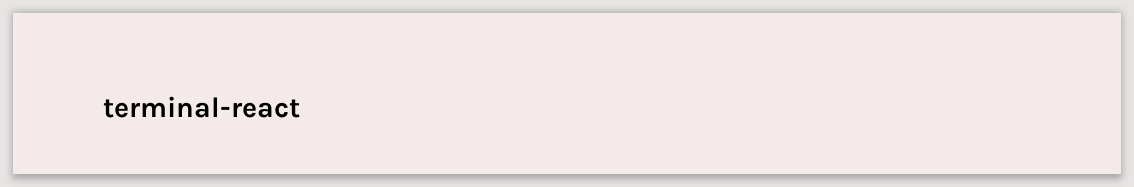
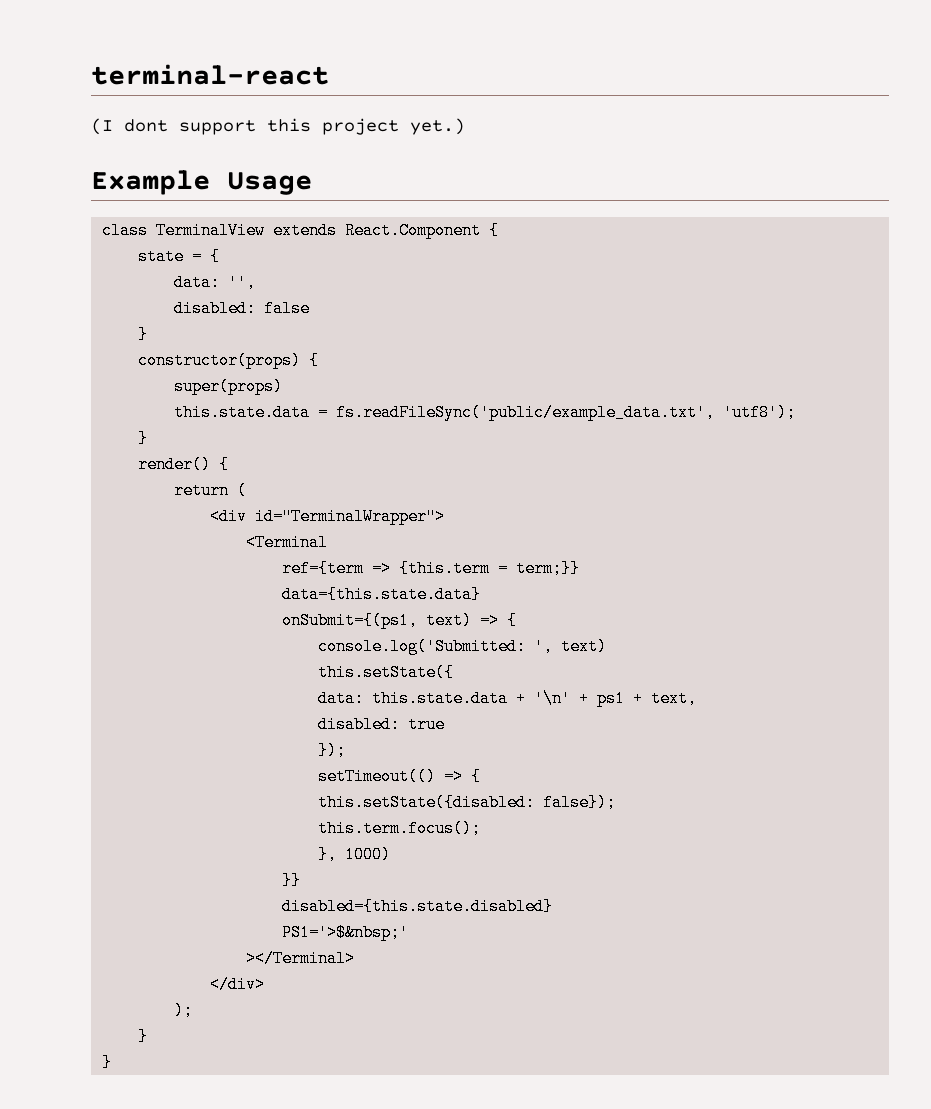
+ (I dont support this project yet.)
+ Example Usage
+ class TerminalView extends React.Component {
+ state = {
+ data: '',
+ disabled: false
+ }
+ constructor(props) {
+ super(props)
+ this.state.data = fs.readFileSync('public/example_data.txt', 'utf8');
+ }
+ render() {
+ return (
+ <div id="TerminalWrapper">
+ <Terminal
+ ref={term => {this.term = term;}}
+ data={this.state.data}
+ onSubmit={(ps1, text) => {
+ console.log('Submitted: ', text)
+ this.setState({
+ data: this.state.data + '\n' + ps1 + text,
+ disabled: true
+ });
+ setTimeout(() => {
+ this.setState({disabled: false});
+ this.term.focus();
+ }, 1000)
+ }}
+ disabled={this.state.disabled}
+ PS1='>$&nbsp;'
+ ></Terminal>
+ </div>
+ );
+ }
+ }

